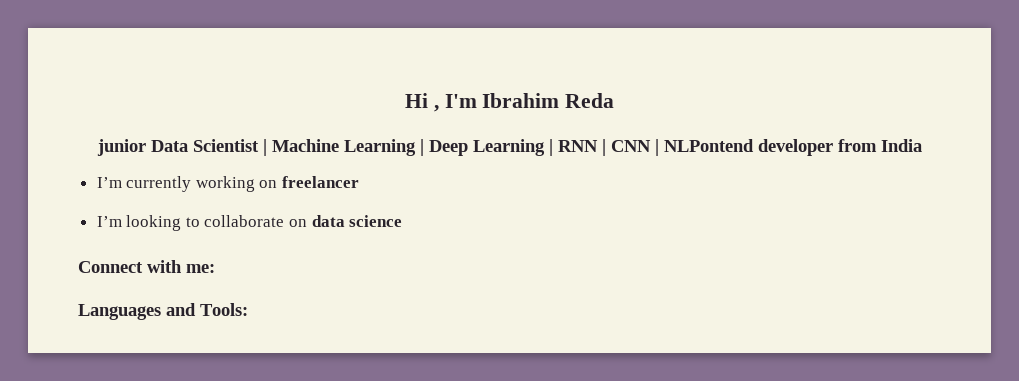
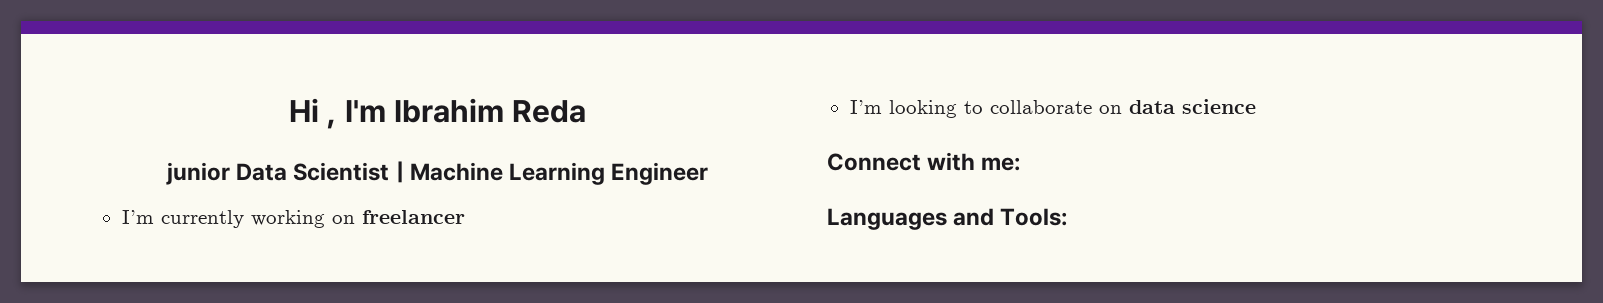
- junior Data Scientist | Machine Learning | Deep Learning | RNN | CNN | NLPontend developer from India
+ junior Data Scientist | Machine Learning Engineer

